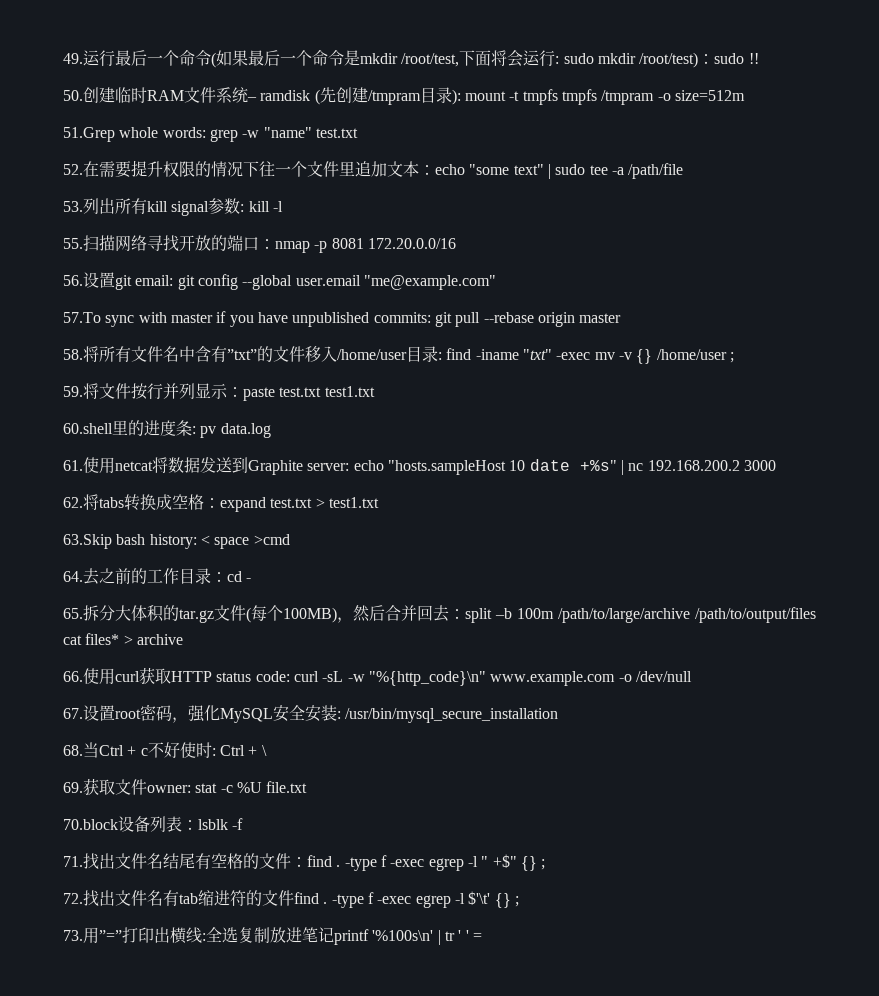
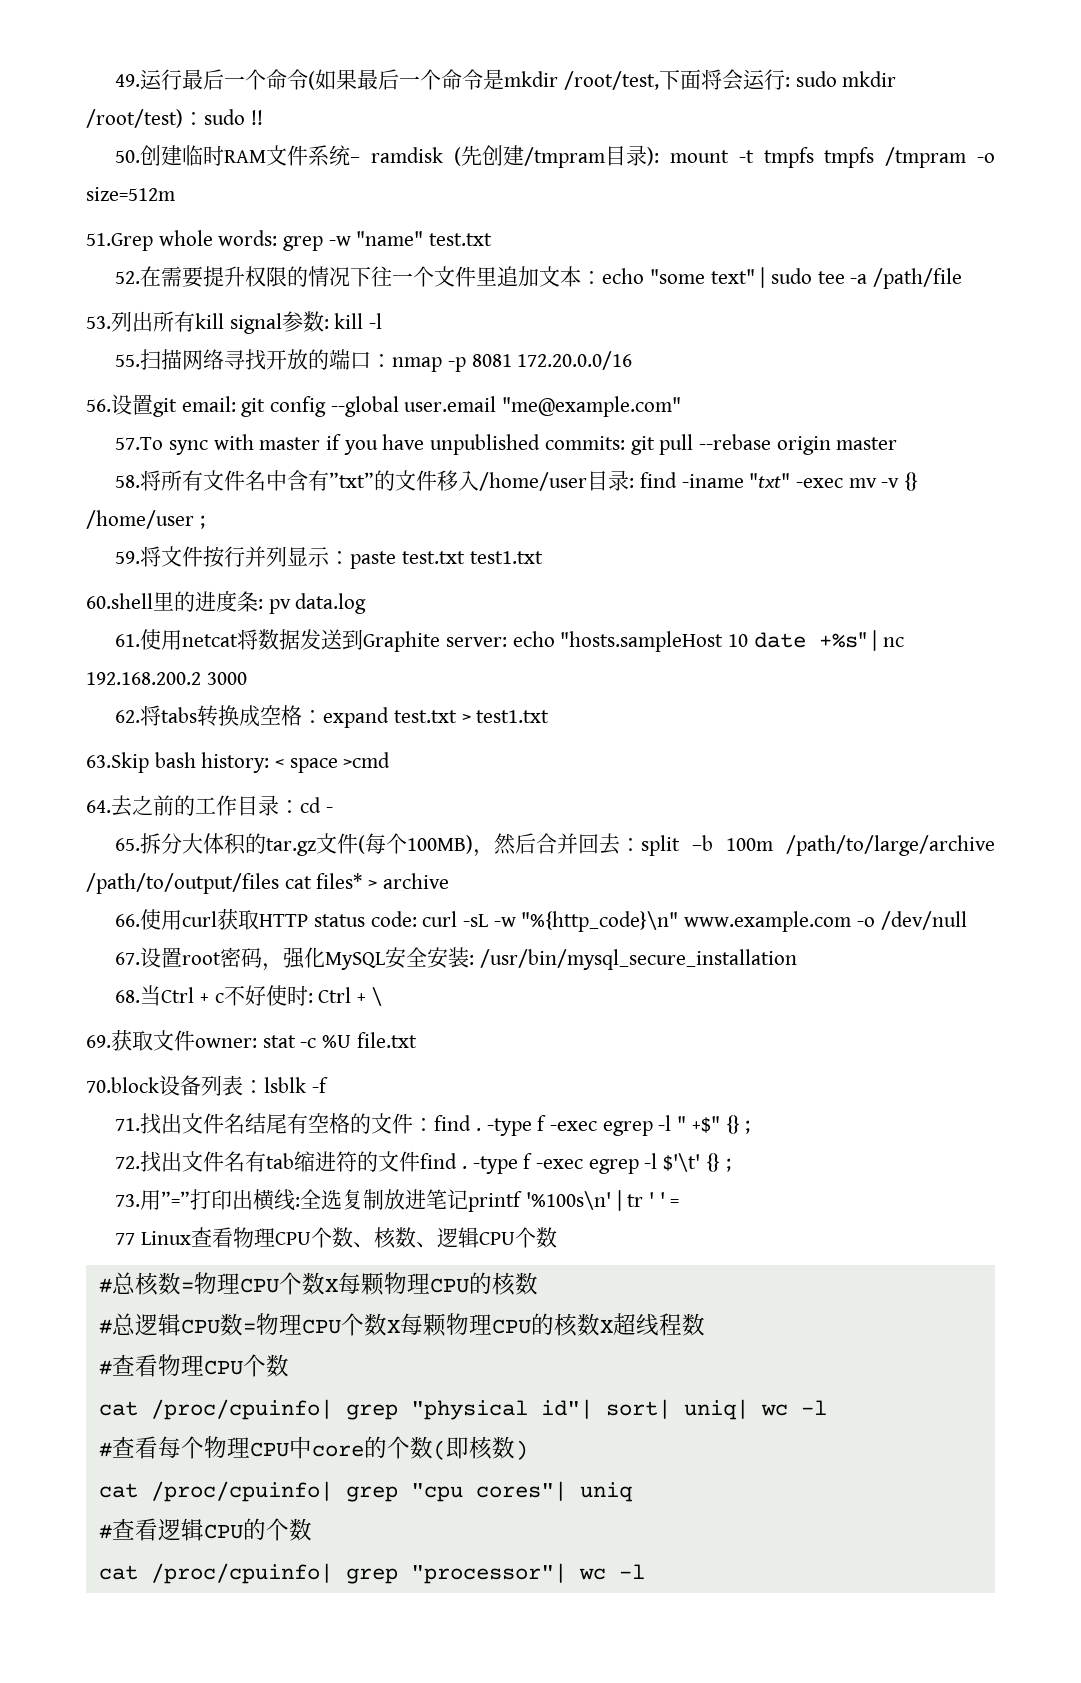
+ 77 Linux查看物理CPU个数、核数、逻辑CPU个数
+ #总核数=物理CPU个数X每颗物理CPU的核数
+ #总逻辑CPU数=物理CPU个数X每颗物理CPU的核数X超线程数
+ #查看物理CPU个数
+ cat /proc/cpuinfo| grep "physical id"| sort| uniq| wc -l
+ #查看每个物理CPU中core的个数(即核数)
+ cat /proc/cpuinfo| grep "cpu cores"| uniq
+ #查看逻辑CPU的个数
+ cat /proc/cpuinfo| grep "processor"| wc -l

